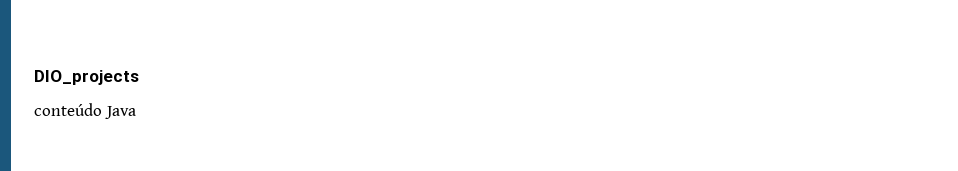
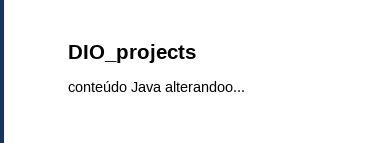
- conteúdo Java
+ conteúdo Java alterandoo...

